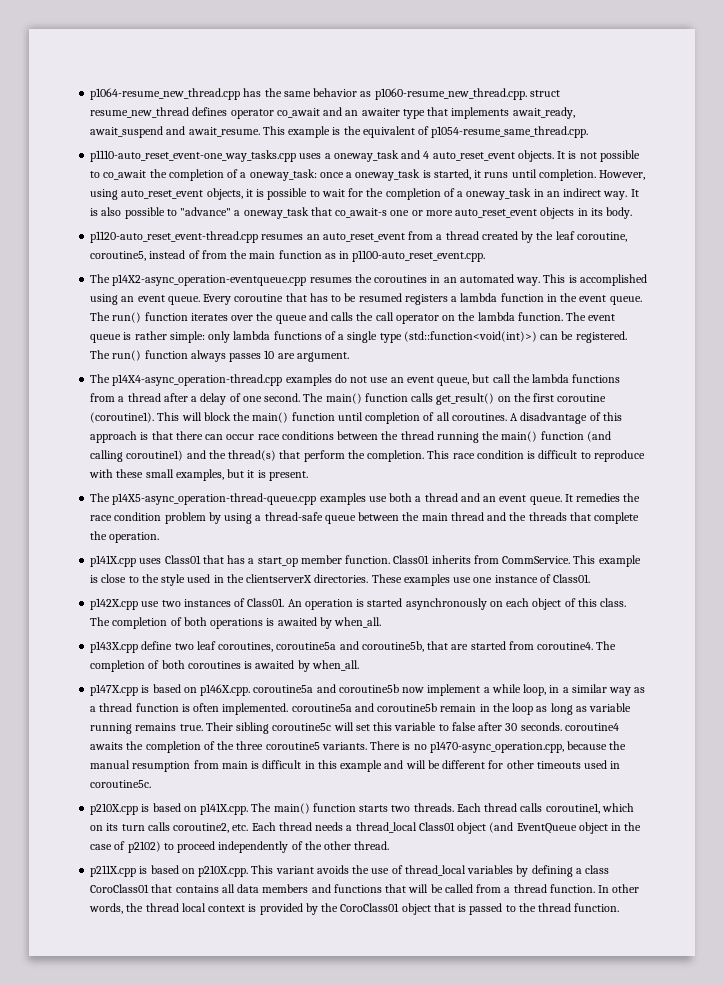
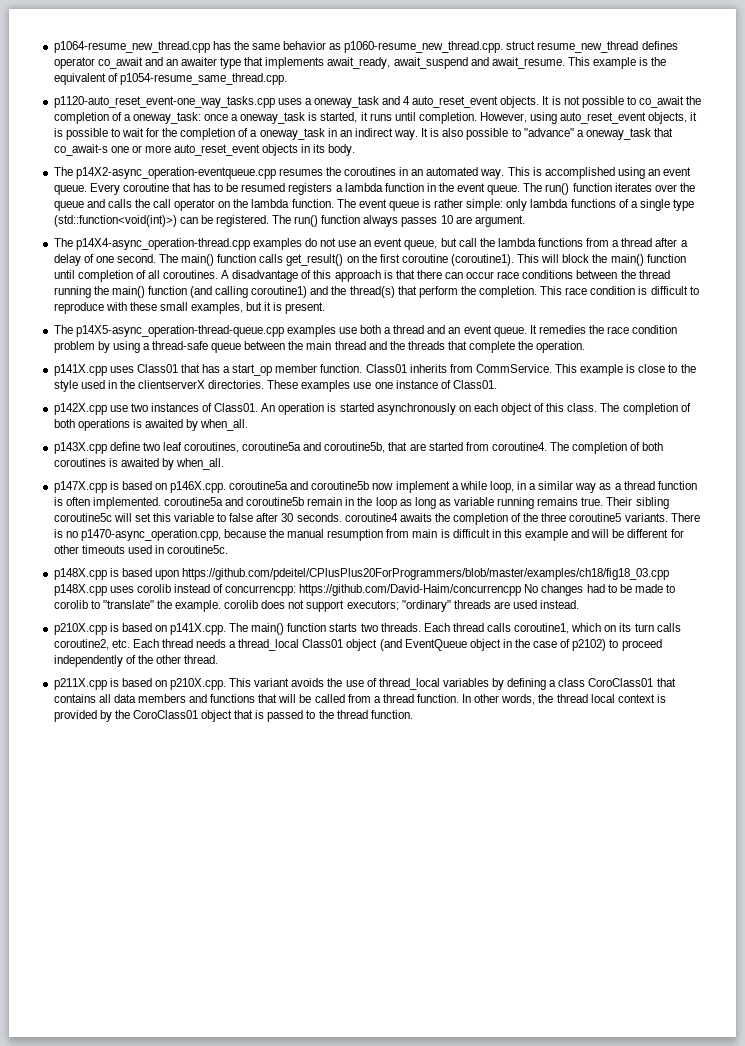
- p1110-auto_reset_event-one_way_tasks.cpp uses a oneway_task and 4 auto_reset_event objects.
+ p1120-auto_reset_event-one_way_tasks.cpp uses a oneway_task and 4 auto_reset_event objects.
- p1120-auto_reset_event-thread.cpp resumes an auto_reset_event from a thread created by the leaf coroutine, coroutine5, instead of from the main function as in p1100-auto_reset_event.cpp.
+ p148X.cpp is based upon https://github.com/pdeitel/CPlusPlus20ForProgrammers/blob/master/examples/ch18/fig18_03.cpp p148X.cpp uses corolib instead of concurrencpp: https://github.com/David-Haim/concurrencpp No changes had to be made to corolib to "translate" the example. corolib does not support executors; "ordinary" threads are used instead.

